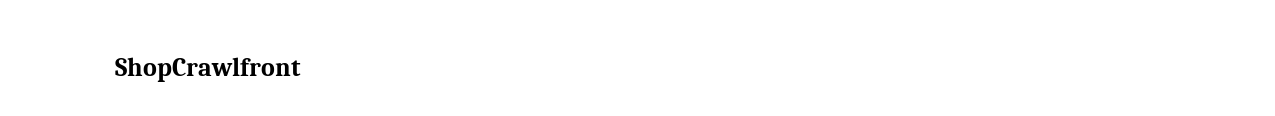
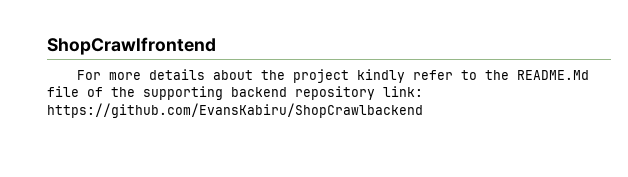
- ShopCrawlfront
+ ShopCrawlfrontend
+ For more details about the project kindly refer to the README.Md file of the supporting backend repository link: https://github.com/EvansKabiru/ShopCrawlbackend

